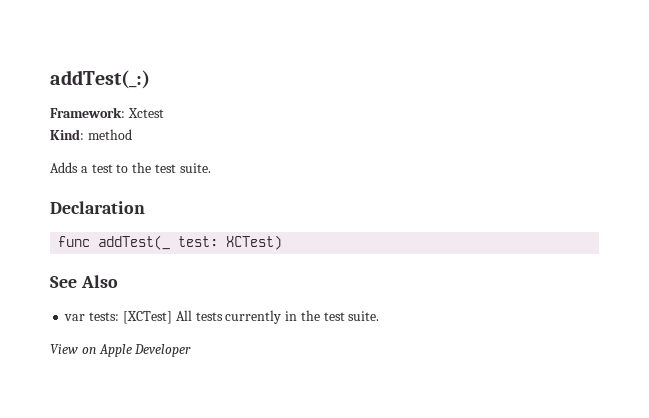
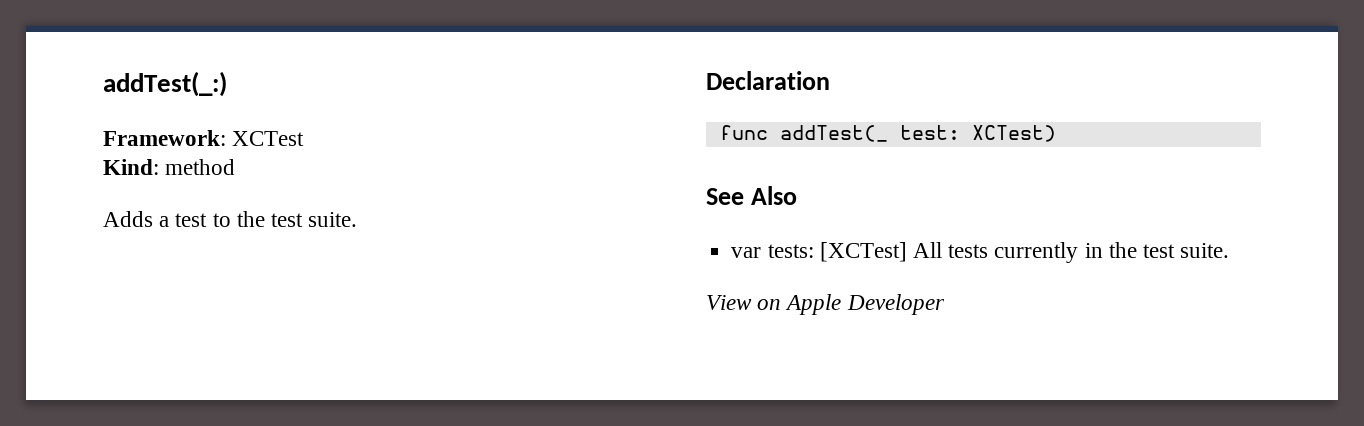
- Framework: Xctest
+ Framework: XCTest

